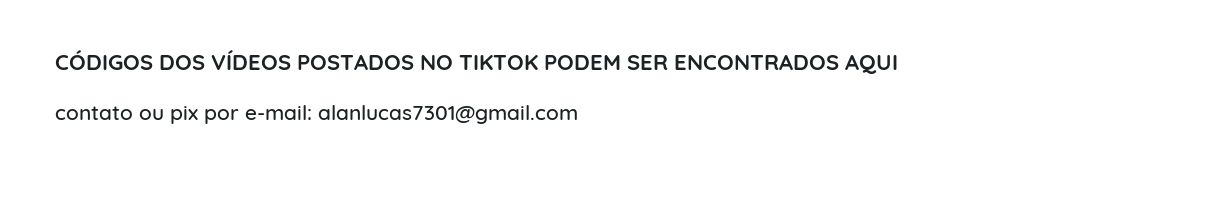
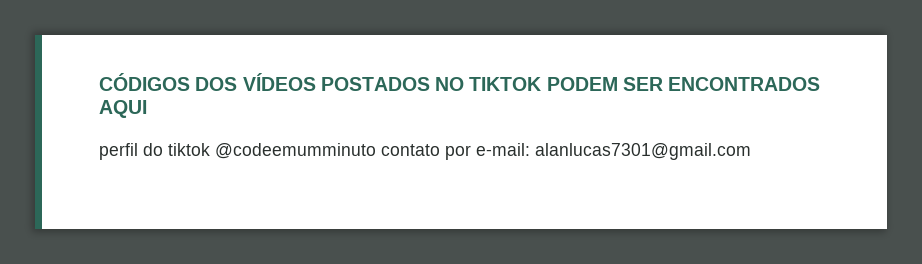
- contato ou pix por e-mail: alanlucas7301@gmail.com
+ perfil do tiktok @codeemumminuto contato por e-mail: alanlucas7301@gmail.com

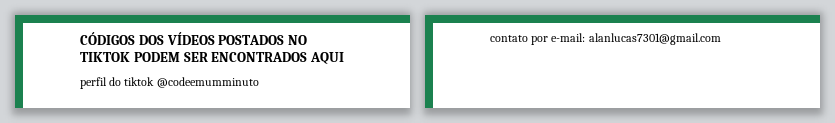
- perfil do tiktok @codeemumminuto contato por e-mail: alanlucas7301@gmail.com
+ perfil do tiktok @codeemumminuto
+ contato por e-mail: alanlucas7301@gmail.com

